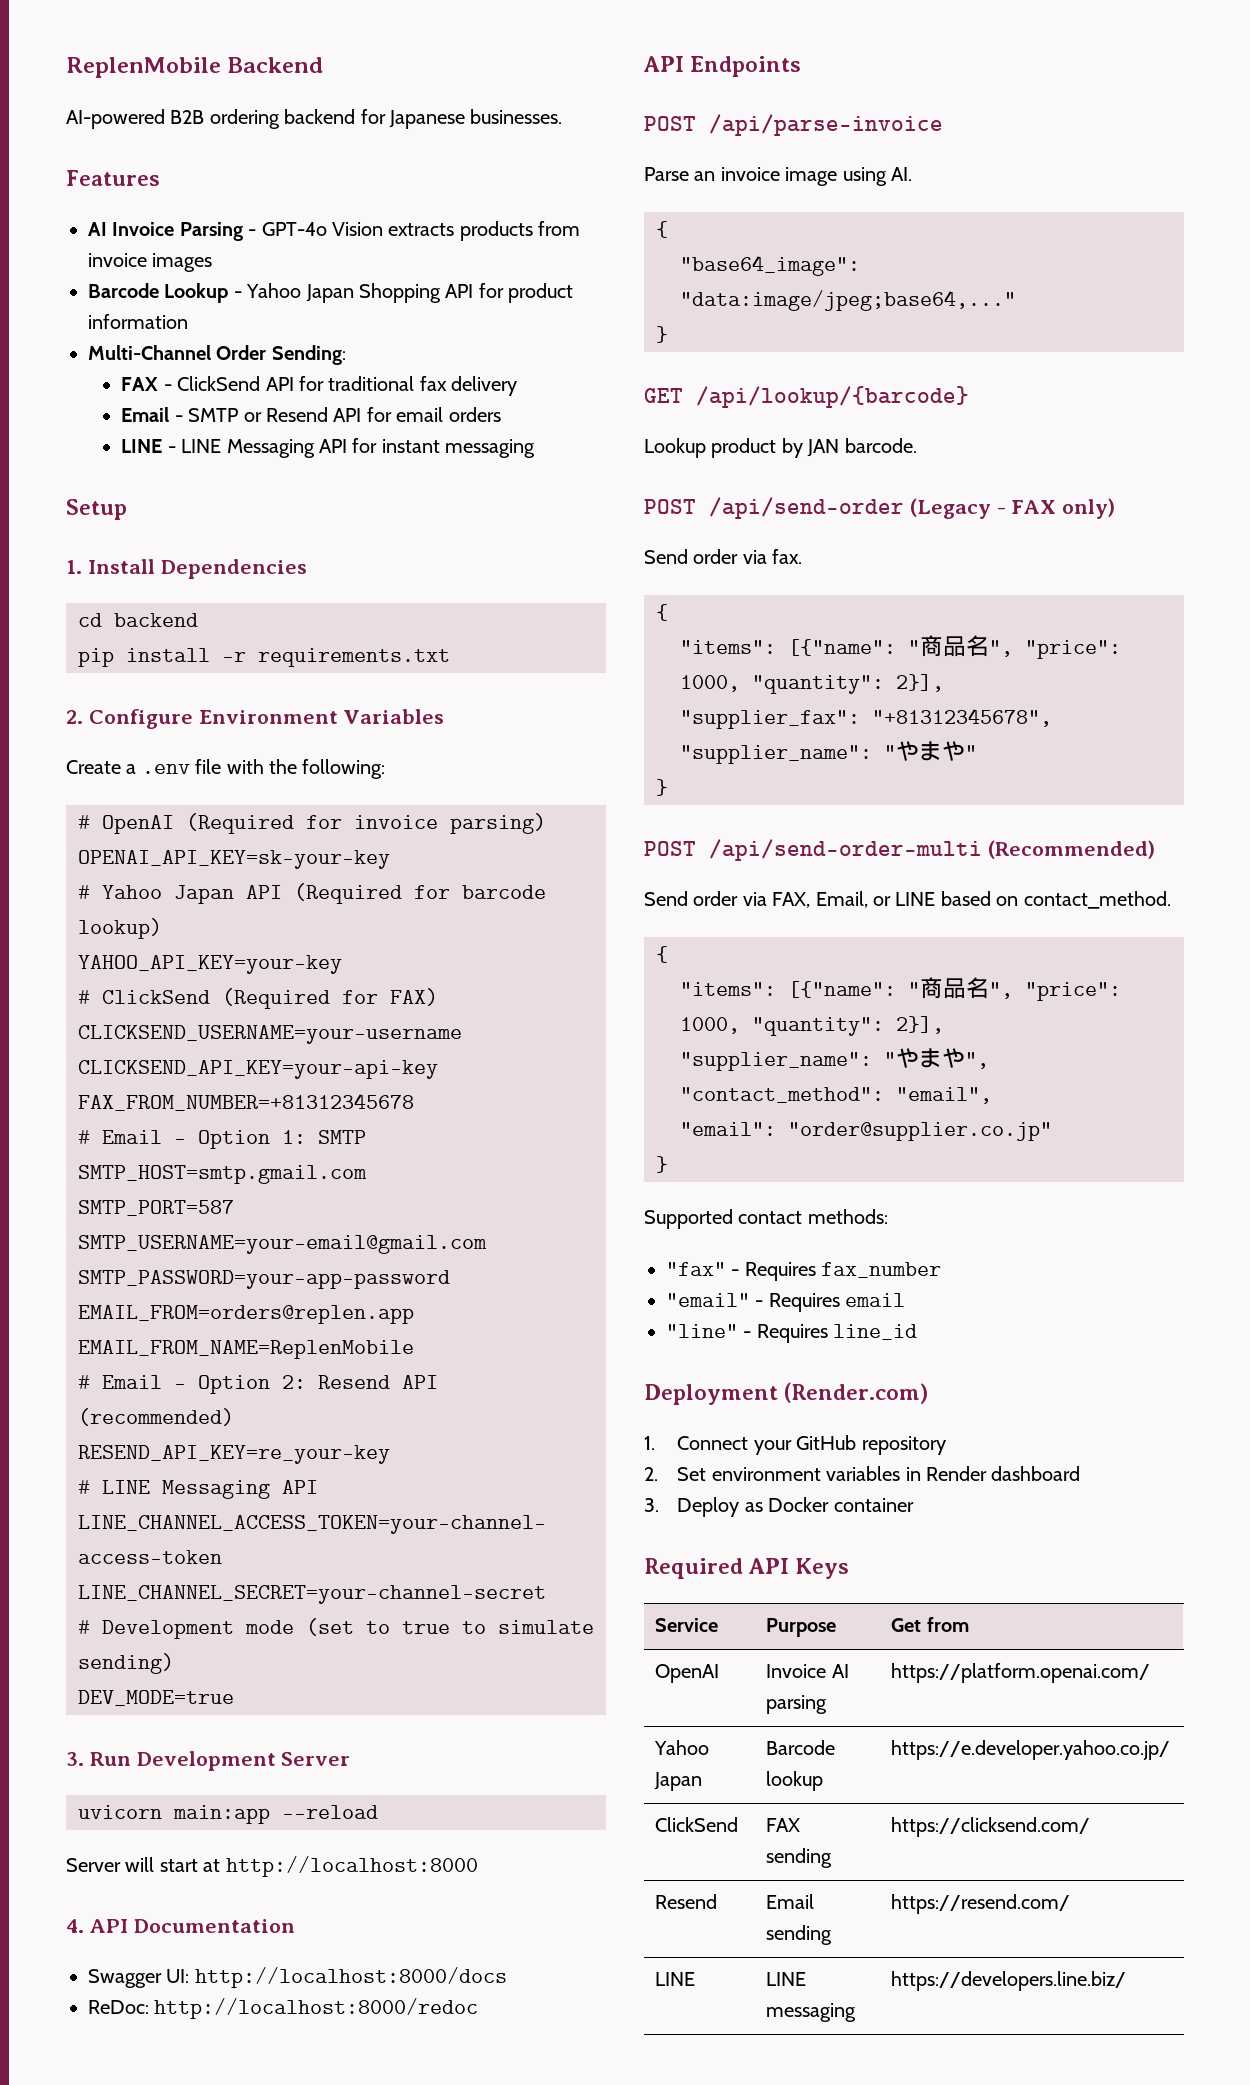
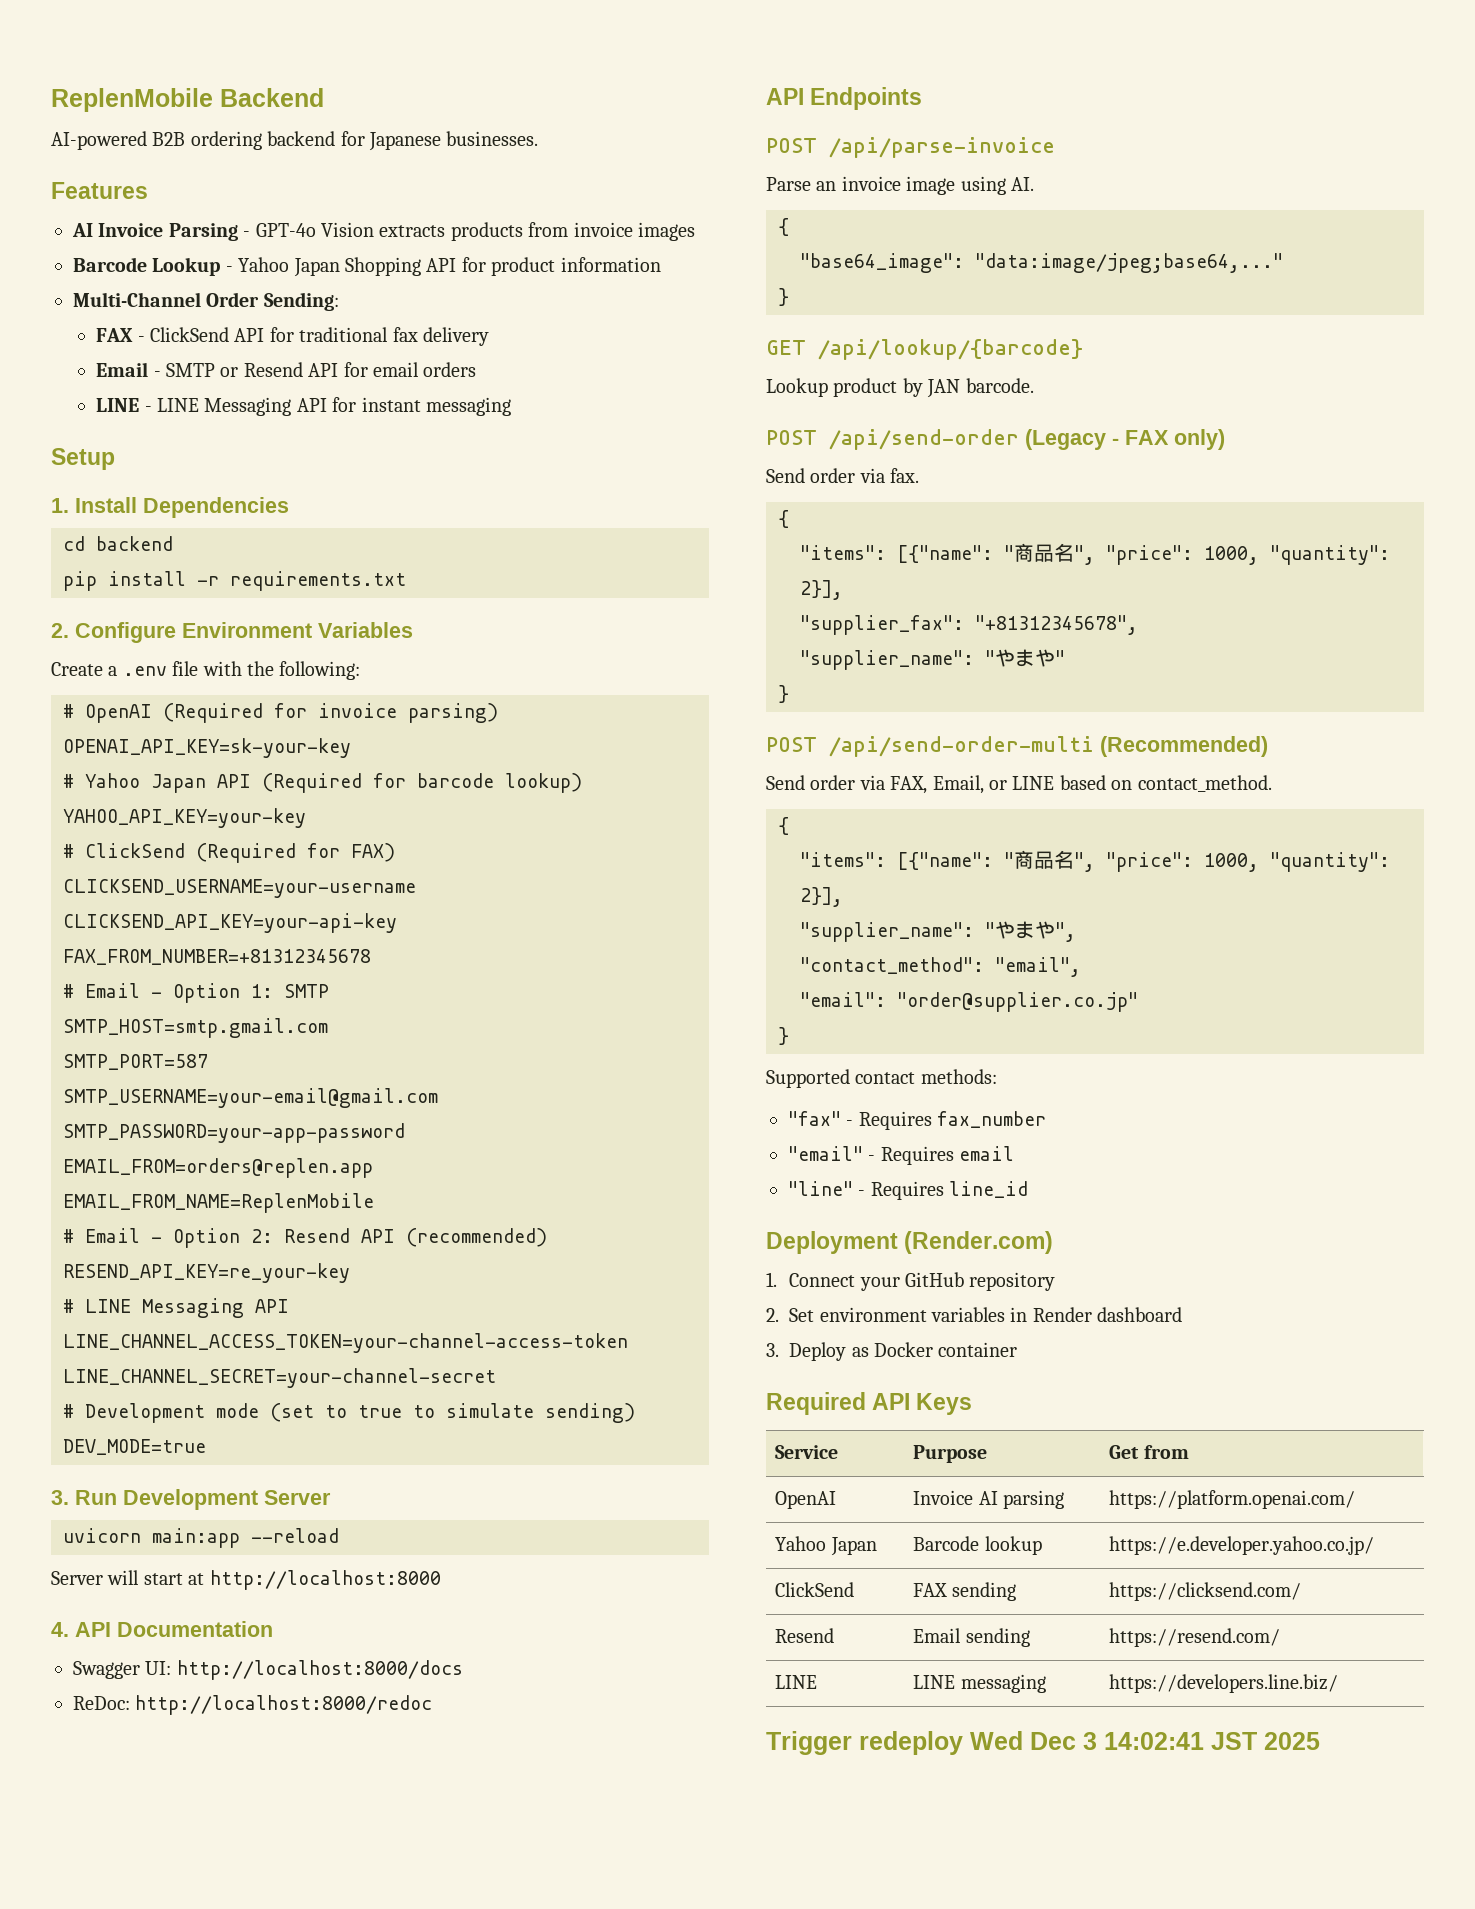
+ Trigger redeploy Wed Dec 3 14:02:41 JST 2025

